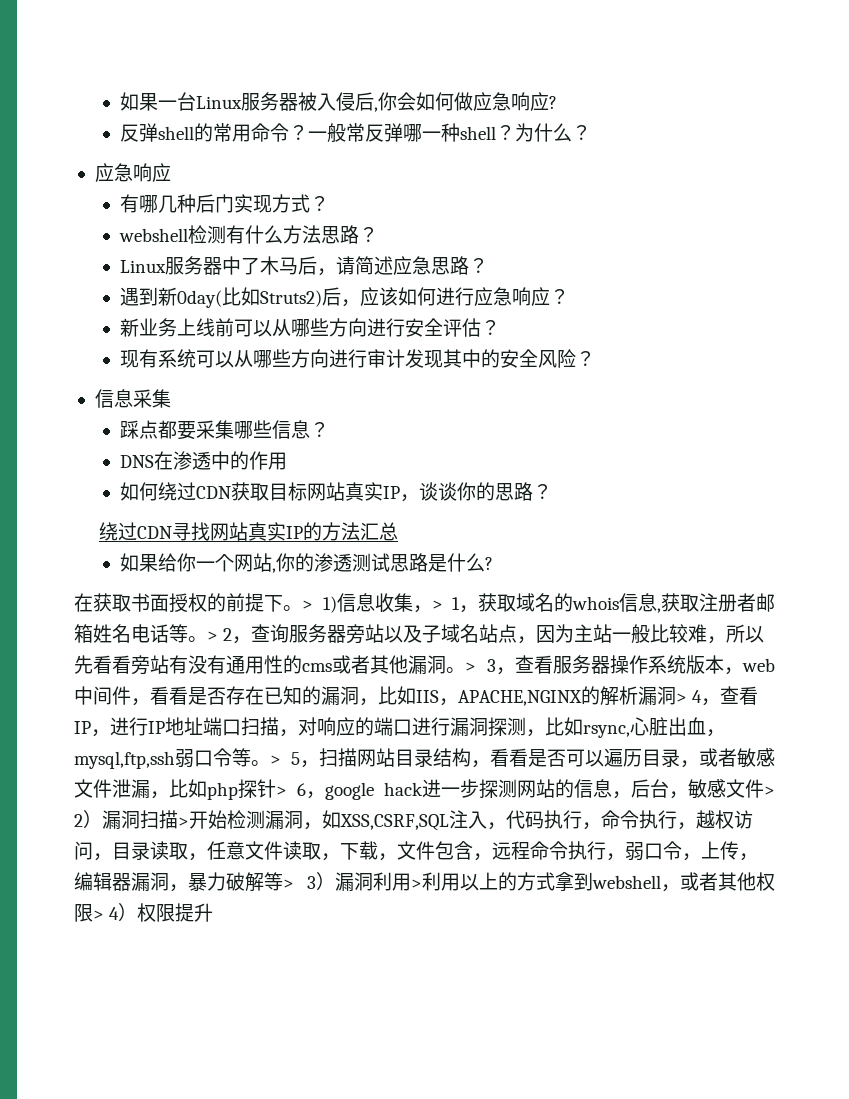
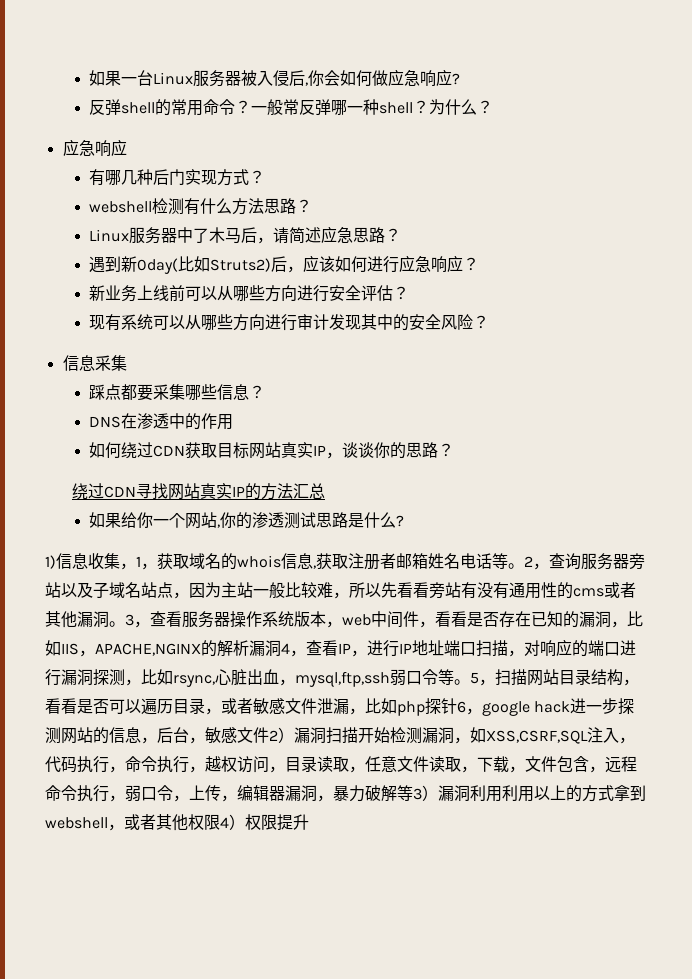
- 在获取书面授权的前提下。> 1)信息收集，> 1，获取域名的whois信息,获取注册者邮箱姓名电话等。
+ 1)信息收集，1，获取域名的whois信息,获取注册者邮箱姓名电话等。
- > 2，查询服务器旁站以及子域名站点，因为主站一般比较难，所以先看看旁站有没有通用性的cms或者其他漏洞。
+ 2，查询服务器旁站以及子域名站点，因为主站一般比较难，所以先看看旁站有没有通用性的cms或者其他漏洞。
- > 3，查看服务器操作系统版本，web中间件，看看是否存在已知的漏洞，比如IIS，APACHE,NGINX的解析漏洞> 4，查看IP，进行IP地址端口扫描，对响应的端口进行漏洞探测，比如rsync,心脏出血，mysql,ftp,ssh弱口令等。
+ 3，查看服务器操作系统版本，web中间件，看看是否存在已知的漏洞，比如IIS，APACHE,NGINX的解析漏洞4，查看IP，进行IP地址端口扫描，对响应的端口进行漏洞探测，比如rsync,心脏出血，mysql,ftp,ssh弱口令等。
- > 5，扫描网站目录结构，看看是否可以遍历目录，或者敏感文件泄漏，比如php探针> 6，google hack进一步探测网站的信息，后台，敏感文件> 2）漏洞扫描>开始检测漏洞，如XSS,CSRF,SQL注入，代码执行，命令执行，越权访问，目录读取，任意文件读取，下载，文件包含，远程命令执行，弱口令，上传，编辑器漏洞，暴力破解等> 3）漏洞利用>利用以上的方式拿到webshell，或者其他权限> 4）权限提升
+ 5，扫描网站目录结构，看看是否可以遍历目录，或者敏感文件泄漏，比如php探针6，google hack进一步探测网站的信息，后台，敏感文件2）漏洞扫描开始检测漏洞，如XSS,CSRF,SQL注入，代码执行，命令执行，越权访问，目录读取，任意文件读取，下载，文件包含，远程命令执行，弱口令，上传，编辑器漏洞，暴力破解等3）漏洞利用利用以上的方式拿到webshell，或者其他权限4）权限提升

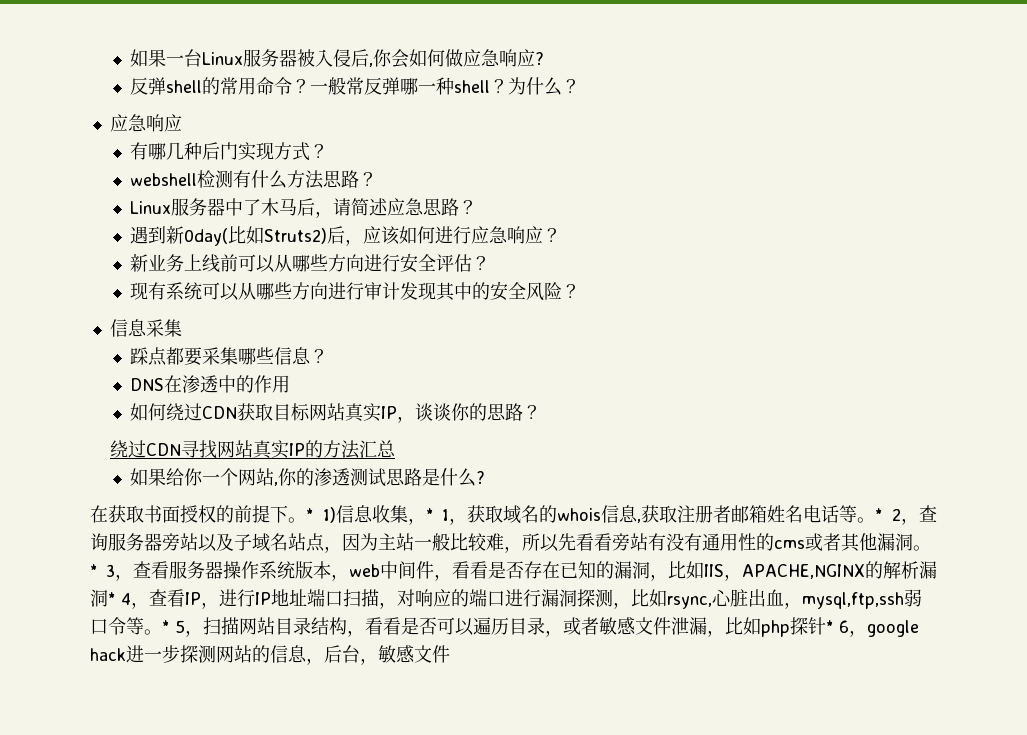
- 1)信息收集，1，获取域名的whois信息,获取注册者邮箱姓名电话等。
+ 在获取书面授权的前提下。* 1)信息收集，* 1，获取域名的whois信息,获取注册者邮箱姓名电话等。
- 2，查询服务器旁站以及子域名站点，因为主站一般比较难，所以先看看旁站有没有通用性的cms或者其他漏洞。
+ * 2，查询服务器旁站以及子域名站点，因为主站一般比较难，所以先看看旁站有没有通用性的cms或者其他漏洞。
- 3，查看服务器操作系统版本，web中间件，看看是否存在已知的漏洞，比如IIS，APACHE,NGINX的解析漏洞4，查看IP，进行IP地址端口扫描，对响应的端口进行漏洞探测，比如rsync,心脏出血，mysql,ftp,ssh弱口令等。
+ * 3，查看服务器操作系统版本，web中间件，看看是否存在已知的漏洞，比如IIS，APACHE,NGINX的解析漏洞* 4，查看IP，进行IP地址端口扫描，对响应的端口进行漏洞探测，比如rsync,心脏出血，mysql,ftp,ssh弱口令等。
- 5，扫描网站目录结构，看看是否可以遍历目录，或者敏感文件泄漏，比如php探针6，google hack进一步探测网站的信息，后台，敏感文件2）漏洞扫描开始检测漏洞，如XSS,CSRF,SQL注入，代码执行，命令执行，越权访问，目录读取，任意文件读取，下载，文件包含，远程命令执行，弱口令，上传，编辑器漏洞，暴力破解等3）漏洞利用利用以上的方式拿到webshell，或者其他权限4）权限提升
+ * 5，扫描网站目录结构，看看是否可以遍历目录，或者敏感文件泄漏，比如php探针* 6，google hack进一步探测网站的信息，后台，敏感文件

